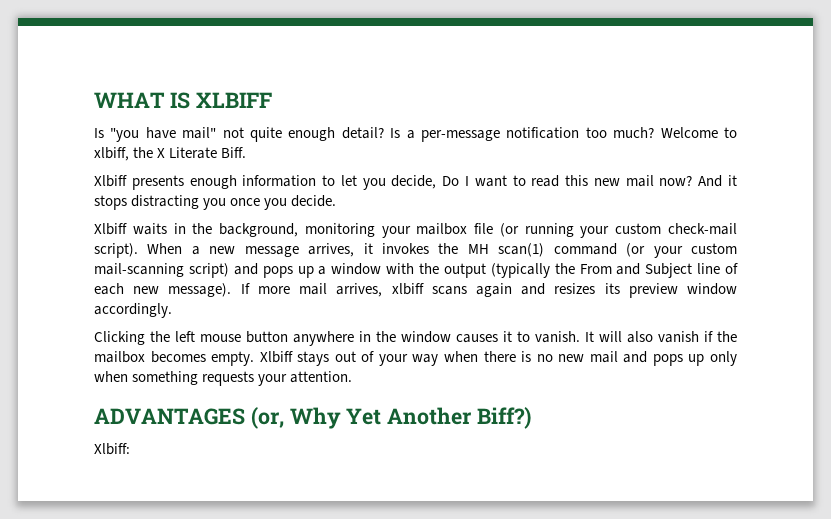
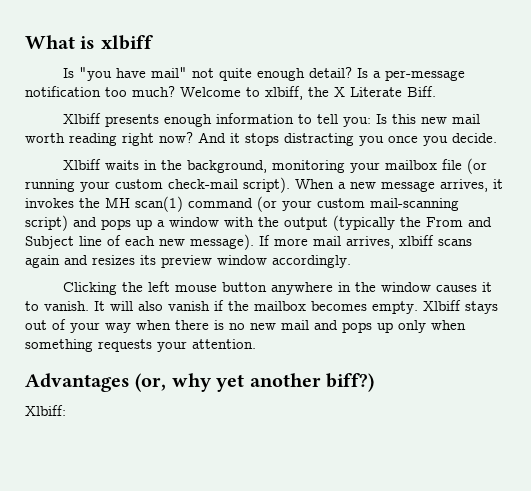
- WHAT IS XLBIFF
+ What is xlbiff
- Xlbiff presents enough information to let you decide, Do I want to read this new mail now?
+ Xlbiff presents enough information to tell you: Is this new mail worth reading right now?
- ADVANTAGES (or, Why Yet Another Biff?)
+ Advantages (or, why yet another biff?)

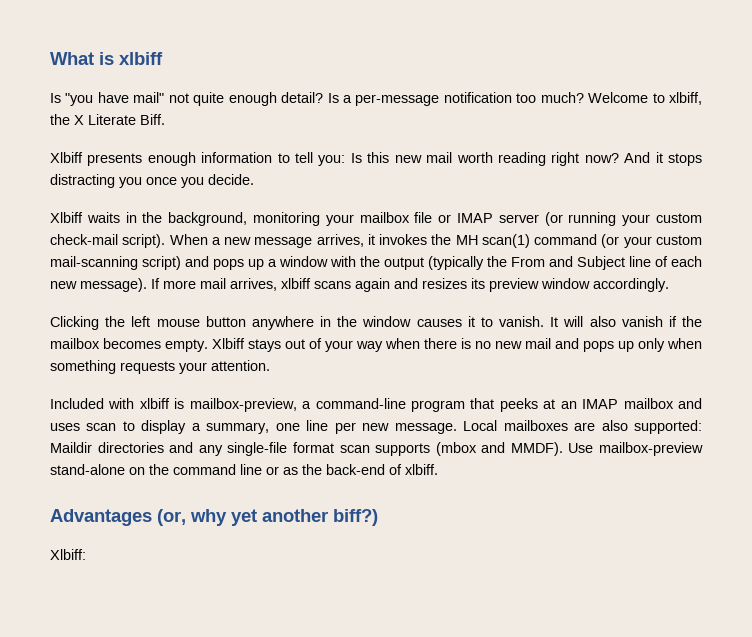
- Xlbiff waits in the background, monitoring your mailbox file (or running your custom check-mail script).
+ Xlbiff waits in the background, monitoring your mailbox file or IMAP server (or running your custom check-mail script).
+ Included with xlbiff is mailbox-preview, a command-line program that peeks at an IMAP mailbox and uses scan to display a summary, one line per new message. Local mailboxes are also supported: Maildir directories and any single-file format scan supports (mbox and MMDF). Use mailbox-preview stand-alone on the command line or as the back-end of xlbiff.

